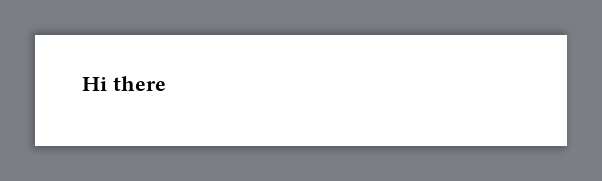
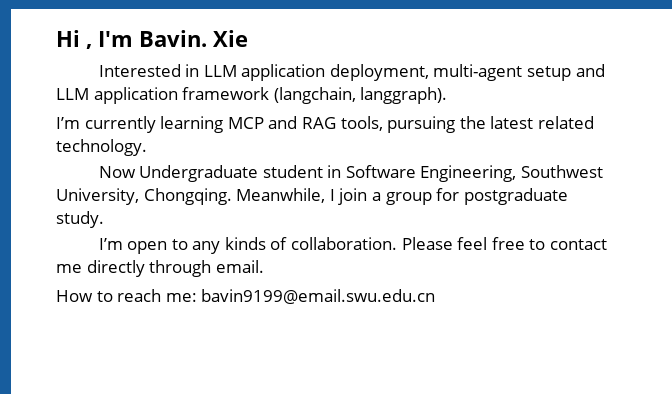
- Hi there
+ Hi , I'm Bavin. Xie
+ Interested in LLM application deployment, multi-agent setup and LLM application framework (langchain, langgraph).
+ I’m currently learning MCP and RAG tools, pursuing the latest related technology.
+ Now Undergraduate student in Software Engineering, Southwest University, Chongqing. Meanwhile, I join a group for postgraduate study.
+ I’m open to any kinds of collaboration. Please feel free to contact me directly through email.
+ How to reach me: bavin9199@email.swu.edu.cn

